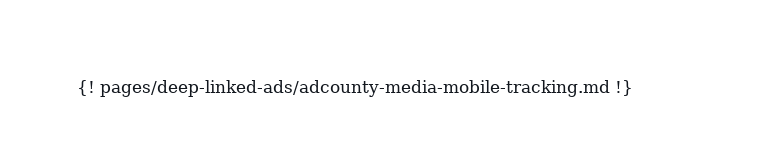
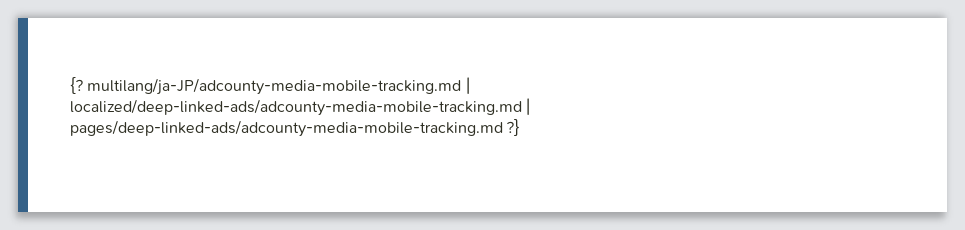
- {! pages/deep-linked-ads/adcounty-media-mobile-tracking.md !}
+ {? multilang/ja-JP/adcounty-media-mobile-tracking.md | localized/deep-linked-ads/adcounty-media-mobile-tracking.md | pages/deep-linked-ads/adcounty-media-mobile-tracking.md ?}

